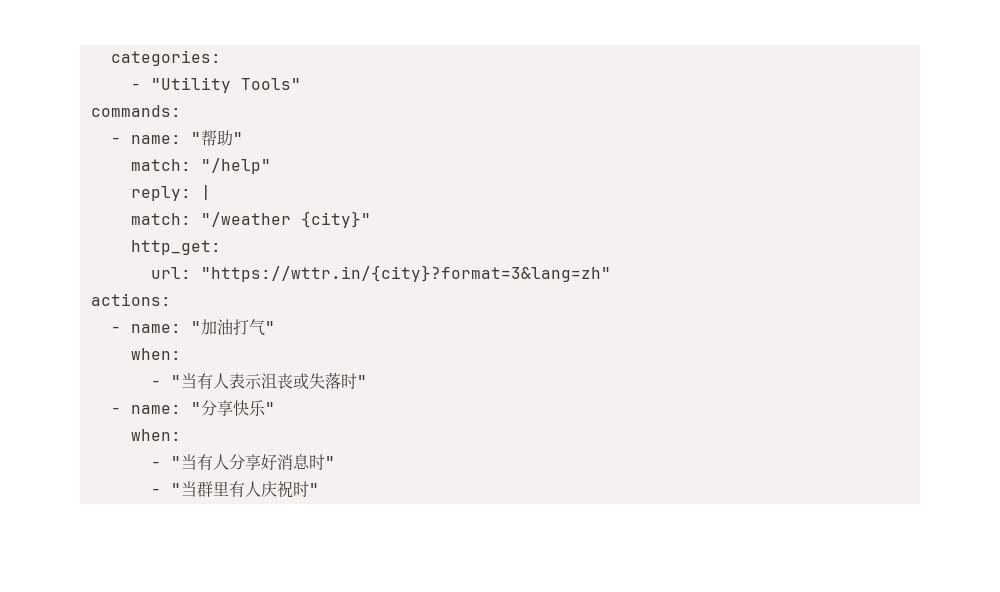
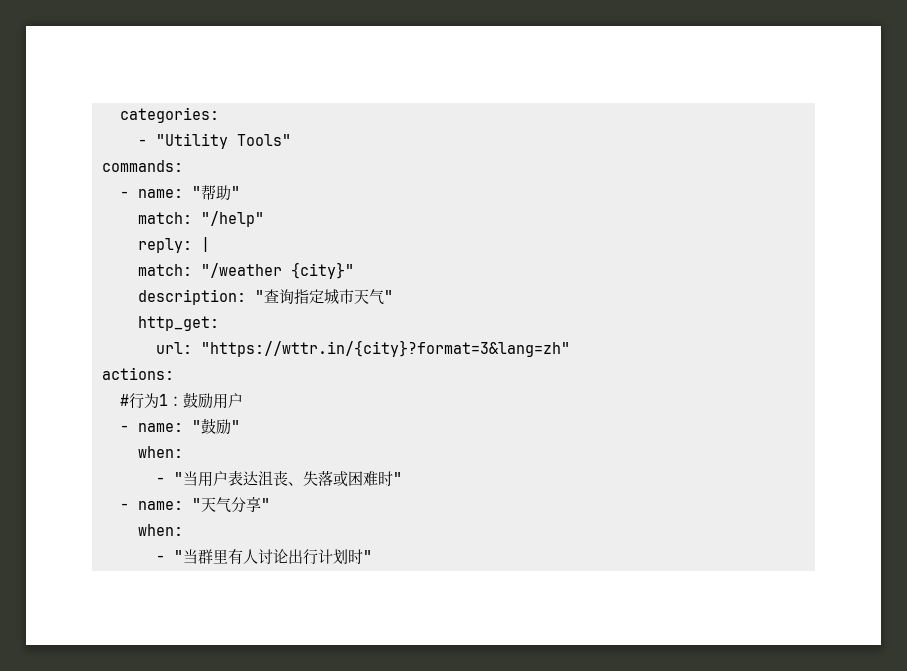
+ description: "查询指定城市天气"
- - name: "加油打气"
+ #行为1：鼓励用户
+ - name: "鼓励"
  when:
- - "当有人表示沮丧或失落时"
+ - "当用户表达沮丧、失落或困难时"
- - name: "分享快乐"
+ - name: "天气分享"
  when:
- - "当有人分享好消息时"
- - "当群里有人庆祝时"
+ - "当群里有人讨论出行计划时"

